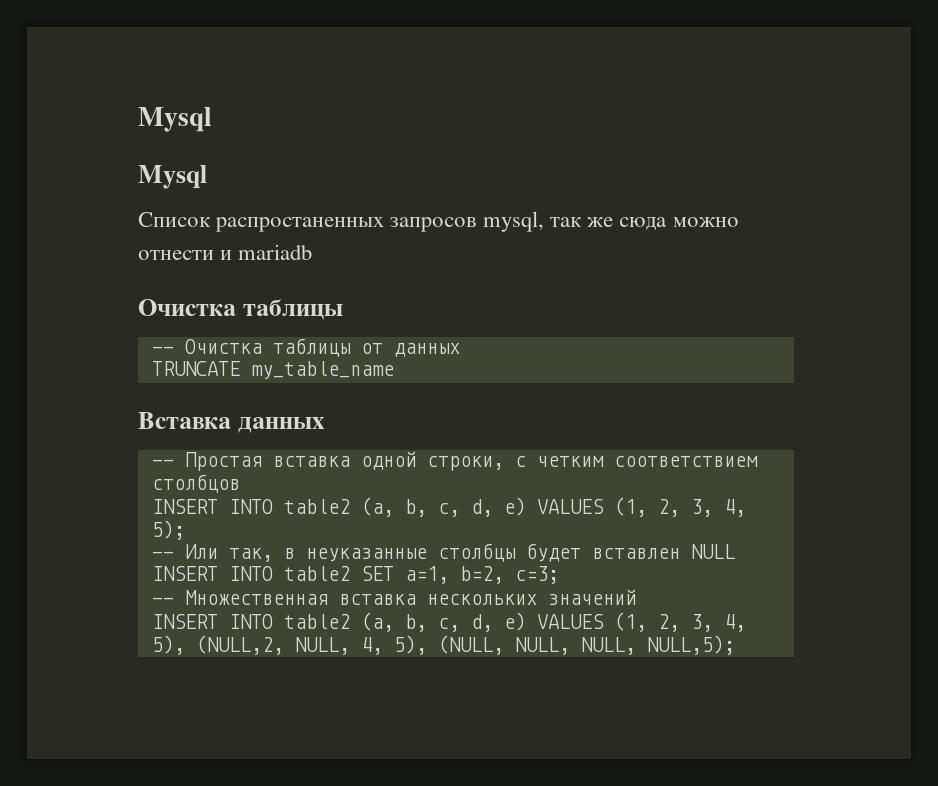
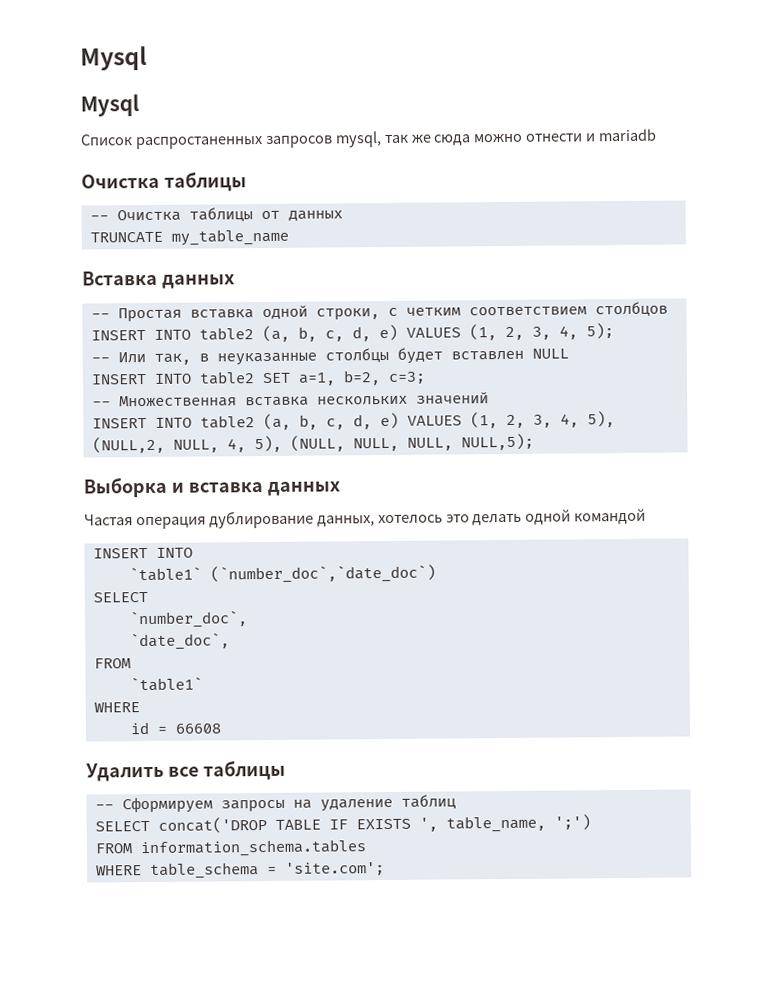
+ Выборка и вставка данных
+ Частая операция дублирование данных, хотелось это делать одной командой
+ INSERT INTO
+ `table1` (`number_doc`,`date_doc`)
+ SELECT
+ `number_doc`,
+ `date_doc`,
+ FROM
+ `table1`
+ WHERE
+ id = 66608
+ Удалить все таблицы
+ -- Сформируем запросы на удаление таблиц
+ SELECT concat('DROP TABLE IF EXISTS ', table_name, ';')
+ FROM information_schema.tables
+ WHERE table_schema = 'site.com';

